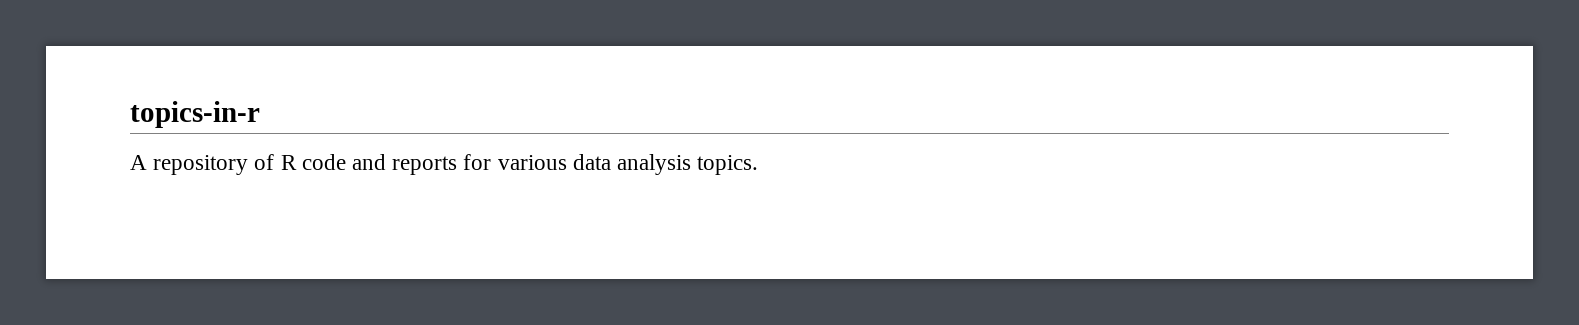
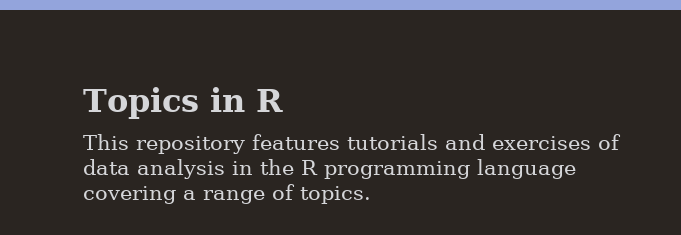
- topics-in-r
- A repository of R code and reports for various data analysis topics.
+ Topics in R
+ This repository features tutorials and exercises of data analysis in the R programming language covering a range of topics.

